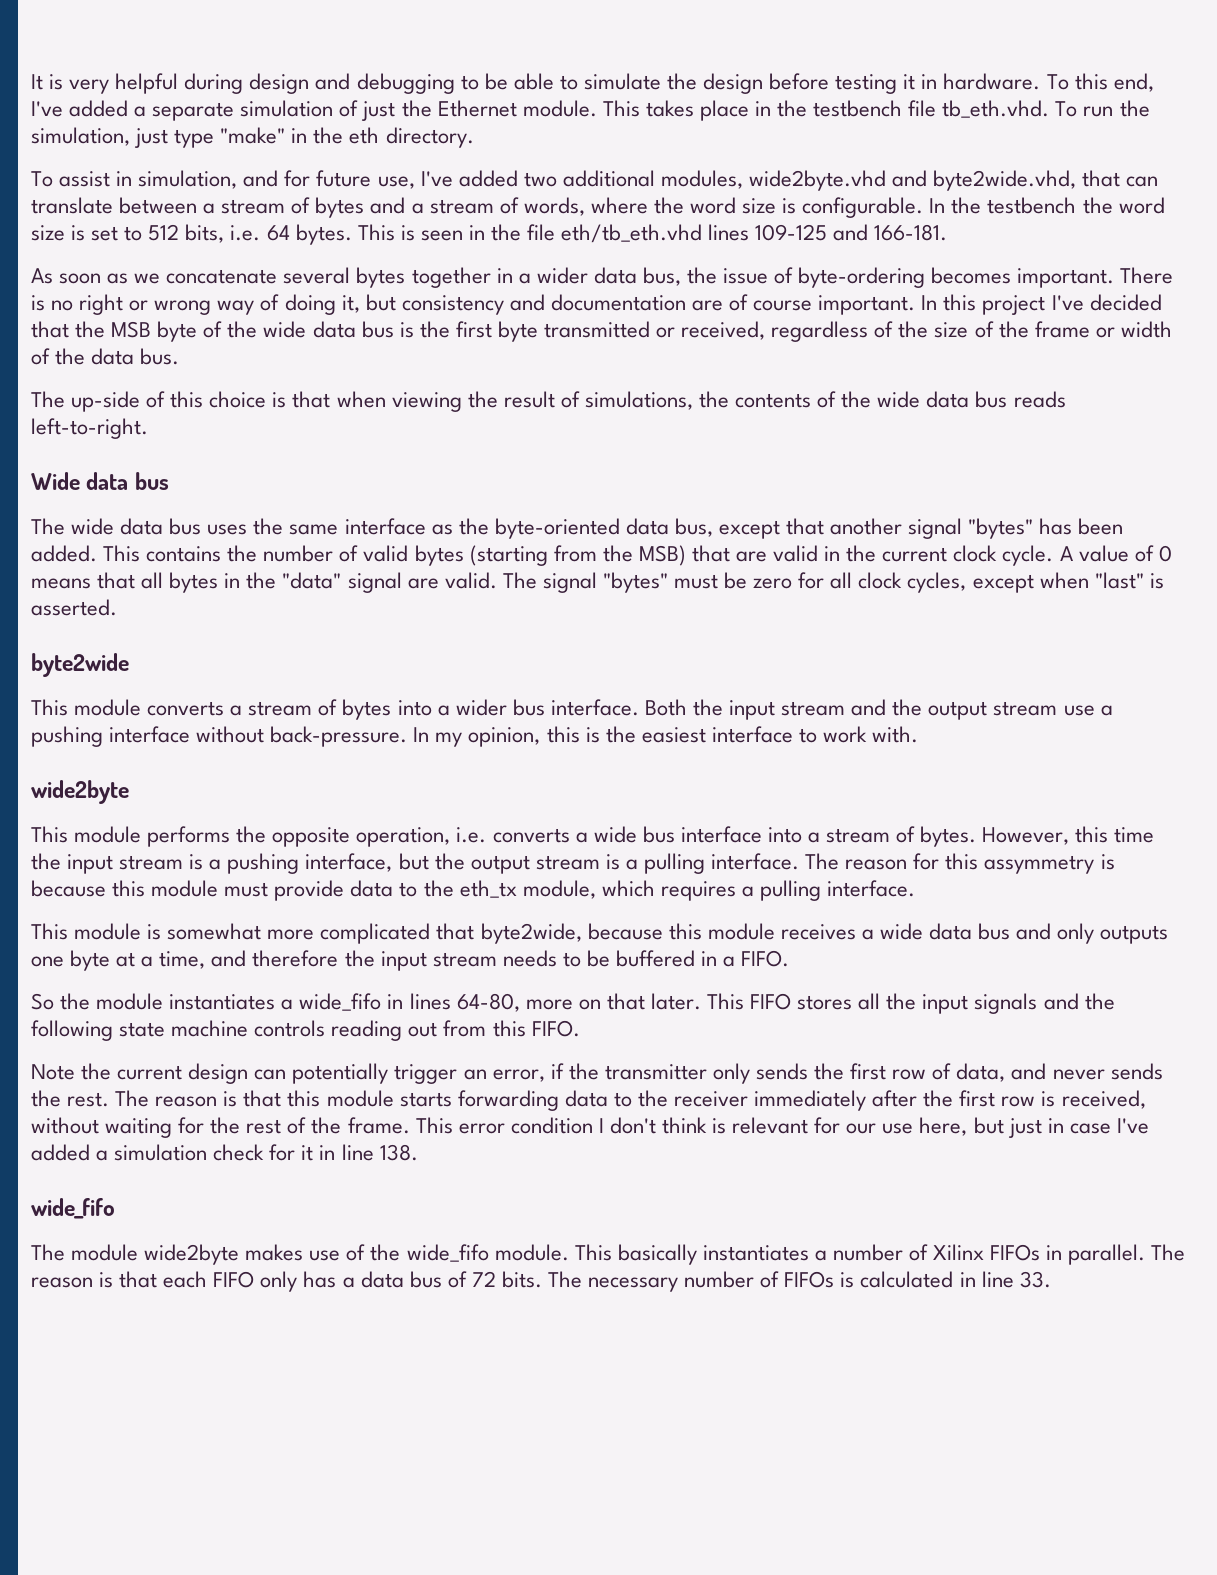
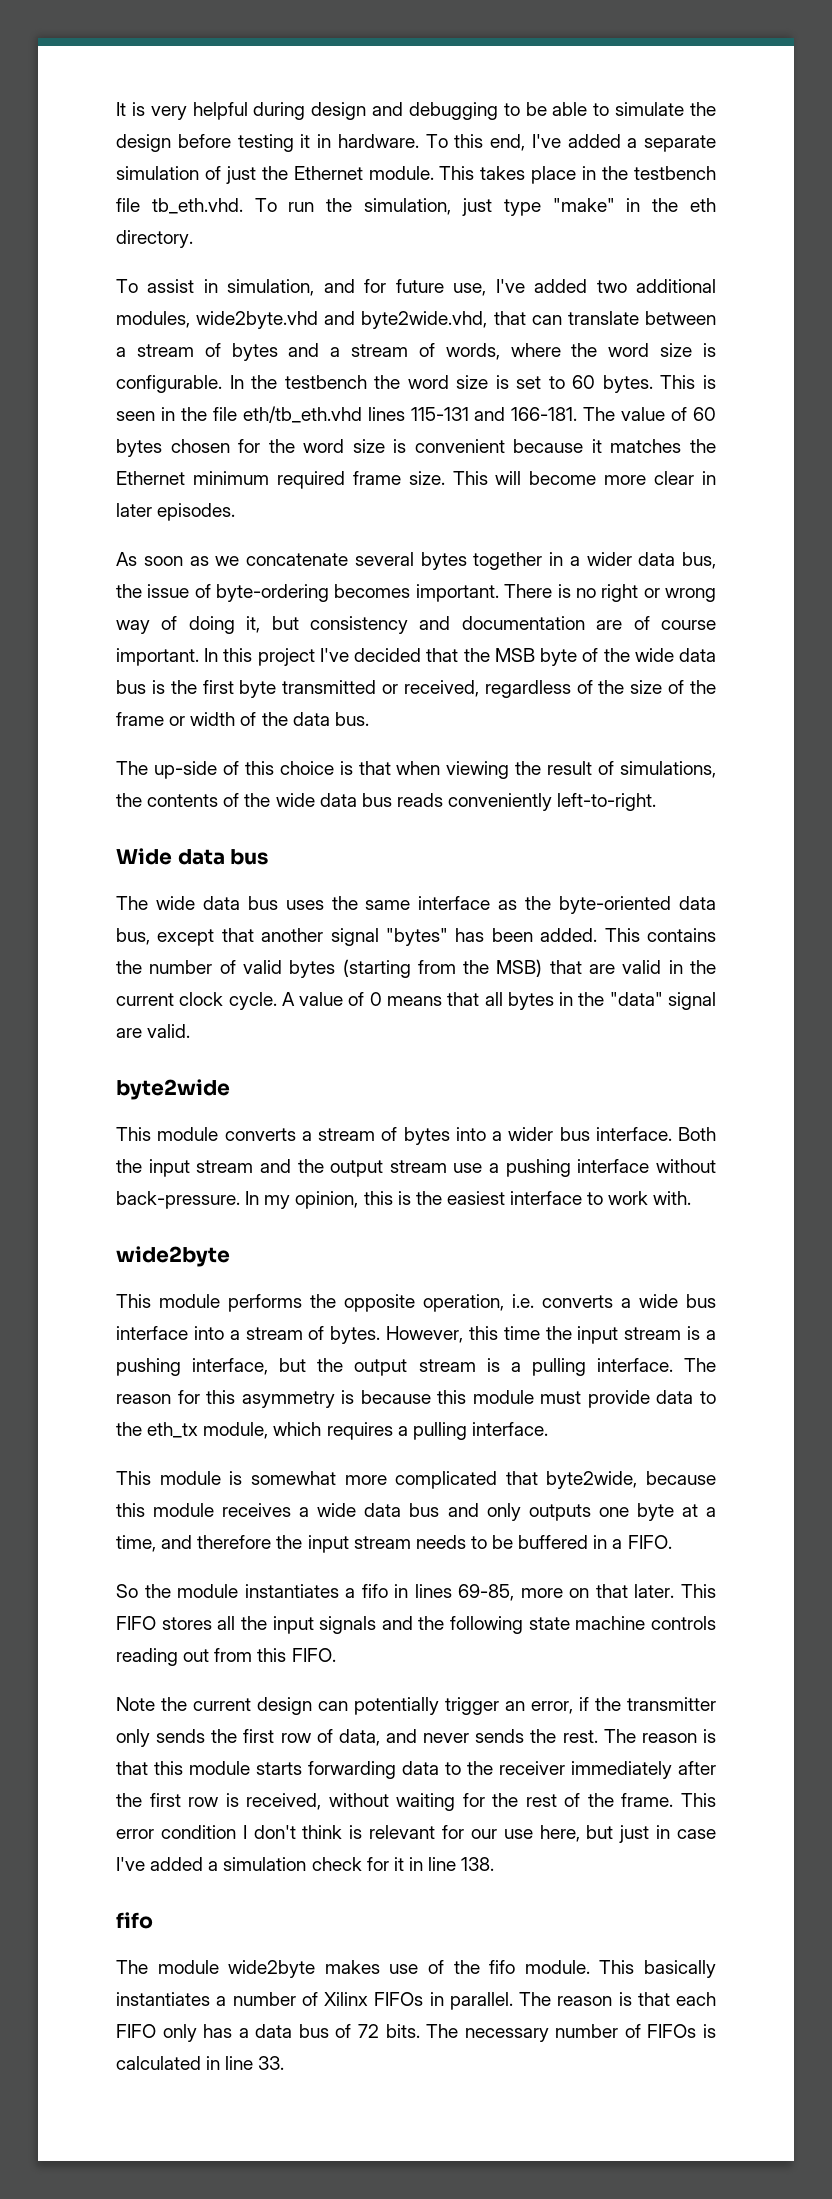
- In the testbench the word size is set to 512 bits, i.e. 64 bytes.
+ In the testbench the word size is set to 60 bytes.
- This is seen in the file eth/tb_eth.vhd lines 109-125 and 166-181.
+ This is seen in the file eth/tb_eth.vhd lines 115-131 and 166-181. The value of 60 bytes chosen for the word size is convenient because it matches the Ethernet minimum required frame size. This will become more clear in later episodes.
- The up-side of this choice is that when viewing the result of simulations, the contents of the wide data bus reads left-to-right.
+ The up-side of this choice is that when viewing the result of simulations, the contents of the wide data bus reads conveniently left-to-right.
- The signal "bytes" must be zero for all clock cycles, except when "last" is asserted.
- The reason for this assymmetry is because this module must provide data to the eth_tx module, which requires a pulling interface.
+ The reason for this asymmetry is because this module must provide data to the eth_tx module, which requires a pulling interface.
- So the module instantiates a wide_fifo in lines 64-80, more on that later.
+ So the module instantiates a fifo in lines 69-85, more on that later.
  This error condition I don't think is relevant for our use here, but just in case I've added a simulation check for it in line 138.
- wide_fifo
+ fifo
- The module wide2byte makes use of the wide_fifo module.
+ The module wide2byte makes use of the fifo module.

